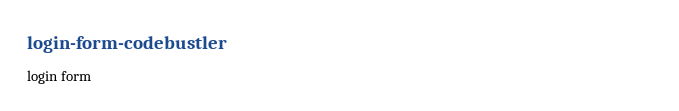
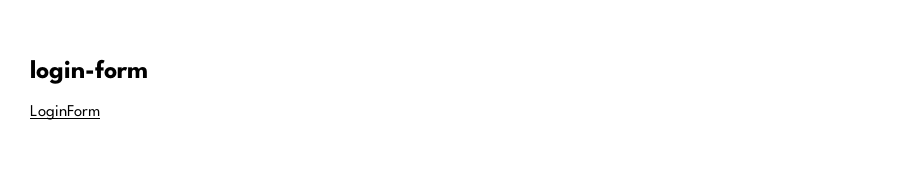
- login-form-codebustler
- login form
+ login-form
+ LoginForm

